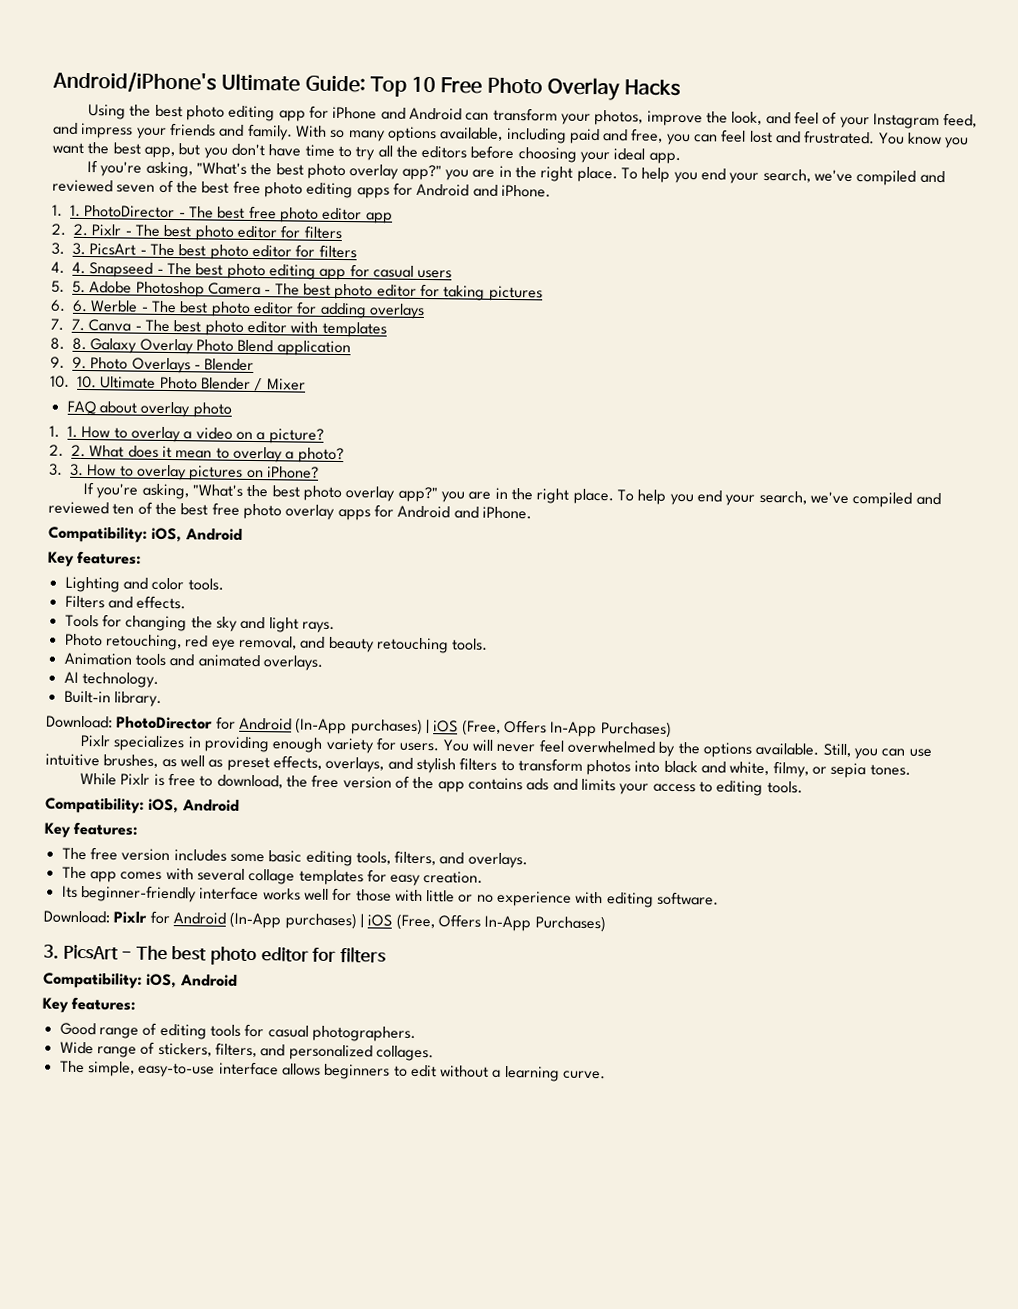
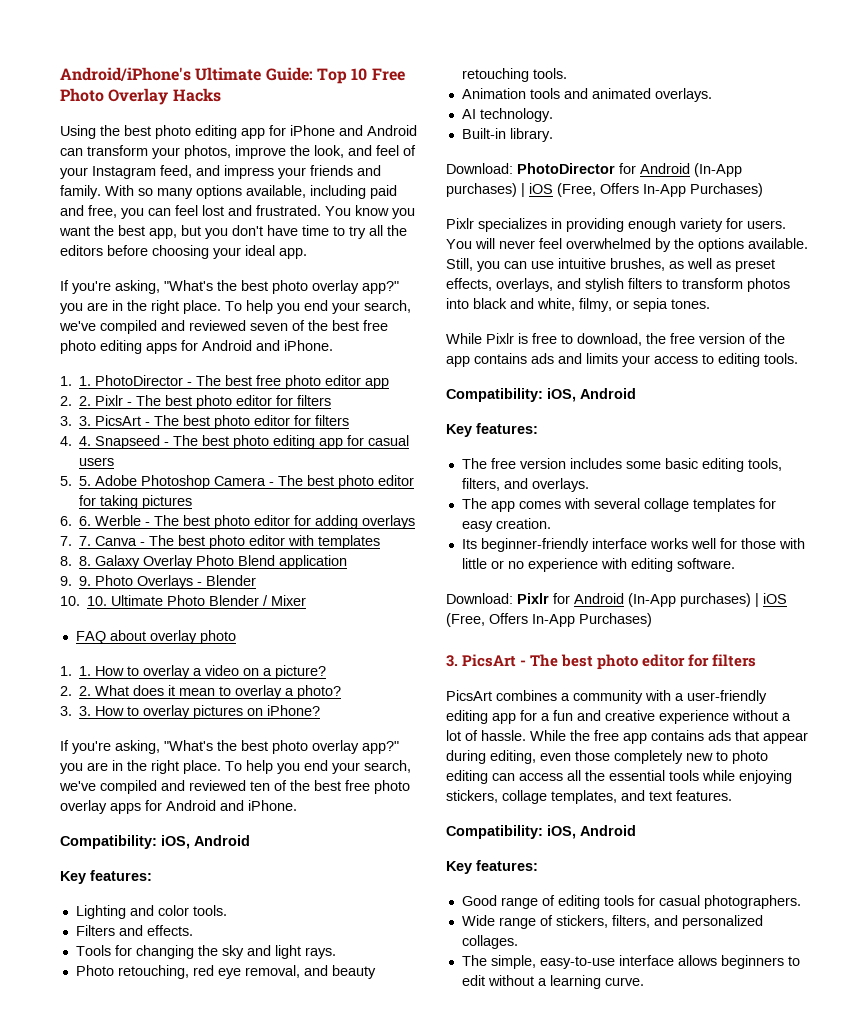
+ PicsArt combines a community with a user-friendly editing app for a fun and creative experience without a lot of hassle. While the free app contains ads that appear during editing, even those completely new to photo editing can access all the essential tools while enjoying stickers, collage templates, and text features.

